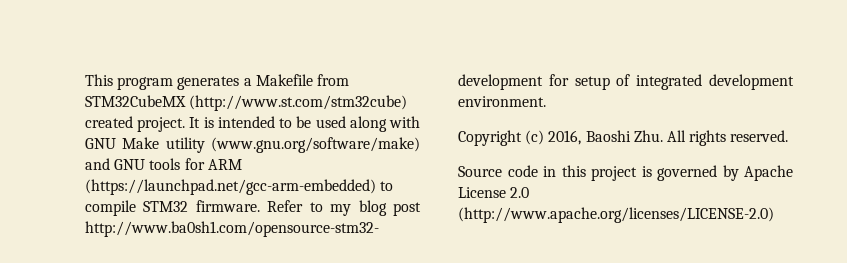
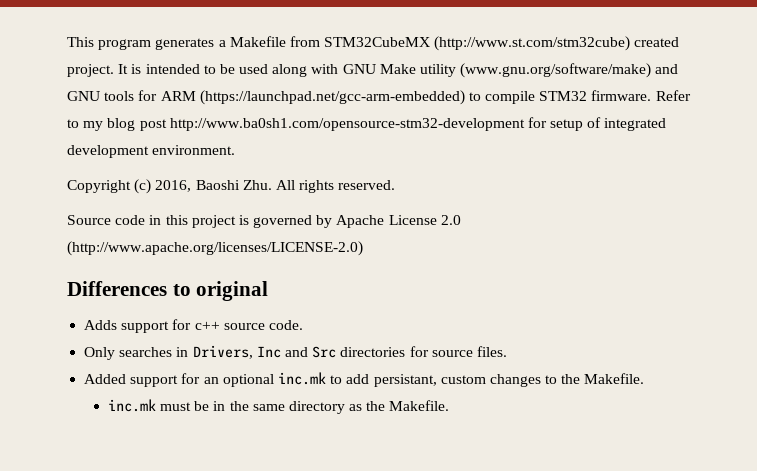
+ Differences to original
+ Adds support for c++ source code.
+ Only searches in Drivers, Inc and Src directories for source files.
+ Added support for an optional inc.mk to add persistant, custom changes to the Makefile.
+ inc.mk must be in the same directory as the Makefile.

